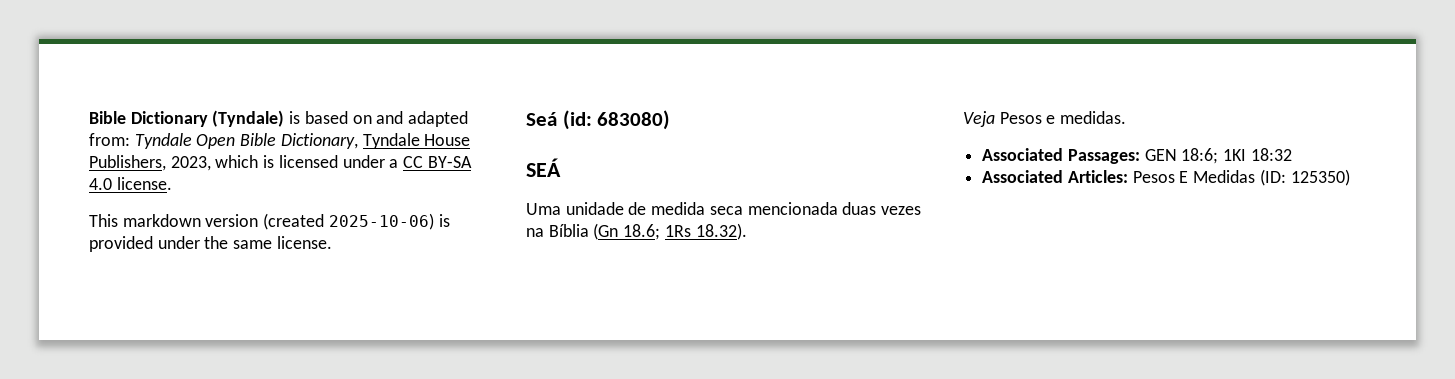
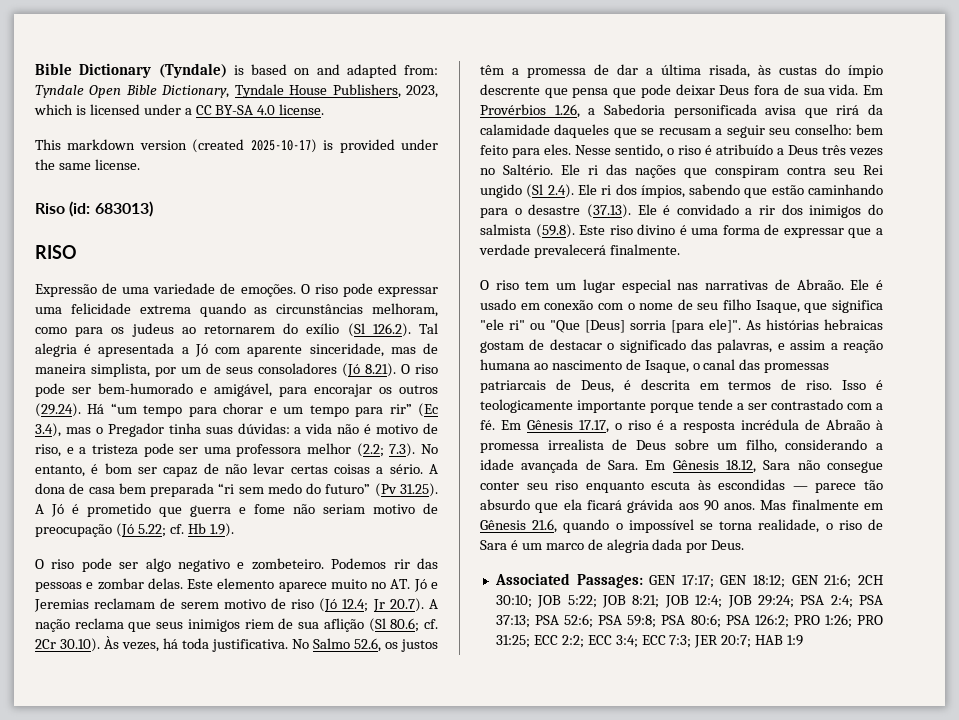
- This markdown version (created 2025-10-06) is provided under the same license.
+ This markdown version (created 2025-10-17) is provided under the same license.
- Seá (id: 683080)
- SEÁ
- Uma unidade de medida seca mencionada duas vezes na Bíblia (Gn 18.6; 1Rs 18.32).
- Veja Pesos e medidas.
- Associated Passages: GEN 18:6; 1KI 18:32
- Associated Articles: Pesos E Medidas (ID: 125350)
+ Riso (id: 683013)
+ RISO
+ Expressão de uma variedade de emoções. O riso pode expressar uma felicidade extrema quando as circunstâncias melhoram, como para os judeus ao retornarem do exílio (Sl 126.2). Tal alegria é apresentada a Jó com aparente sinceridade, mas de maneira simplista, por um de seus consoladores (Jó 8.21). O riso pode ser bem-humorado e amigável, para encorajar os outros (29.24). Há “um tempo para chorar e um tempo para rir” (Ec 3.4), mas o Pregador tinha suas dúvidas: a vida não é motivo de riso, e a tristeza pode ser uma professora melhor (2.2; 7.3). No entanto, é bom ser capaz de não levar certas coisas a sério. A dona de casa bem preparada “ri sem medo do futuro” (Pv 31.25). A Jó é prometido que guerra e fome não seriam motivo de preocupação (Jó 5.22; cf. Hb 1.9).
+ O riso pode ser algo negativo e zombeteiro. Podemos rir das pessoas e zombar delas. Este elemento aparece muito no AT. Jó e Jeremias reclamam de serem motivo de riso (Jó 12.4; Jr 20.7). A nação reclama que seus inimigos riem de sua aflição (Sl 80.6; cf. 2Cr 30.10). Às vezes, há toda justificativa. No Salmo 52.6, os justos têm a promessa de dar a última risada, às custas do ímpio descrente que pensa que pode deixar Deus fora de sua vida. Em Provérbios 1.26, a Sabedoria personificada avisa que rirá da calamidade daqueles que se recusam a seguir seu conselho: bem feito para eles. Nesse sentido, o riso é atribuído a Deus três vezes no Saltério. Ele ri das nações que conspiram contra seu Rei ungido (Sl 2.4). Ele ri dos ímpios, sabendo que estão caminhando para o desastre (37.13). Ele é convidado a rir dos inimigos do salmista (59.8). Este riso divino é uma forma de expressar que a verdade prevalecerá finalmente.
+ O riso tem um lugar especial nas narrativas de Abraão. Ele é usado em conexão com o nome de seu filho Isaque, que significa "ele ri" ou "Que [Deus] sorria [para ele]". As histórias hebraicas gostam de destacar o significado das palavras, e assim a reação humana ao nascimento de Isaque, o canal das promessas patriarcais de Deus, é descrita em termos de riso. Isso é teologicamente importante porque tende a ser contrastado com a fé. Em Gênesis 17.17, o riso é a resposta incrédula de Abraão à promessa irrealista de Deus sobre um filho, considerando a idade avançada de Sara. Em Gênesis 18.12, Sara não consegue conter seu riso enquanto escuta às escondidas — parece tão absurdo que ela ficará grávida aos 90 anos. Mas finalmente em Gênesis 21.6, quando o impossível se torna realidade, o riso de Sara é um marco de alegria dada por Deus.
+ Associated Passages: GEN 17:17; GEN 18:12; GEN 21:6; 2CH 30:10; JOB 5:22; JOB 8:21; JOB 12:4; JOB 29:24; PSA 2:4; PSA 37:13; PSA 52:6; PSA 59:8; PSA 80:6; PSA 126:2; PRO 1:26; PRO 31:25; ECC 2:2; ECC 3:4; ECC 7:3; JER 20:7; HAB 1:9

